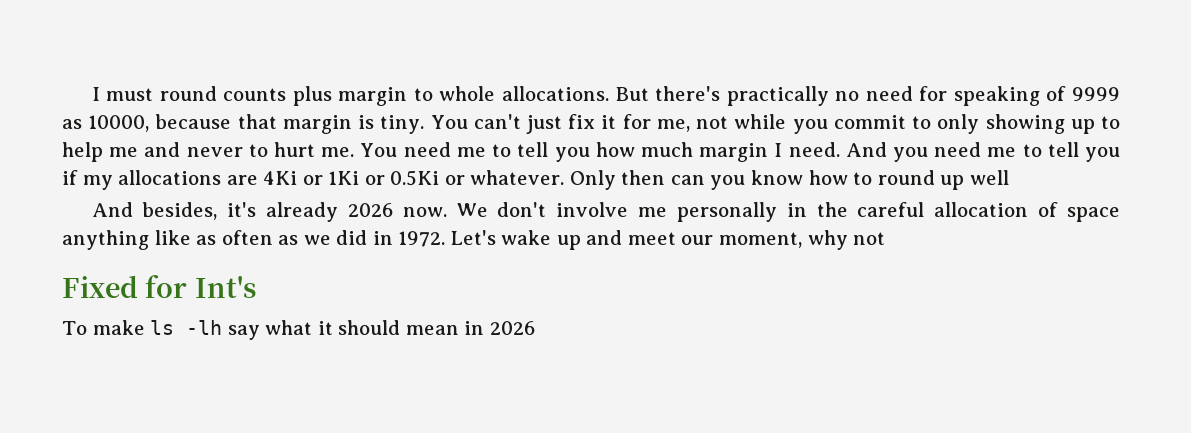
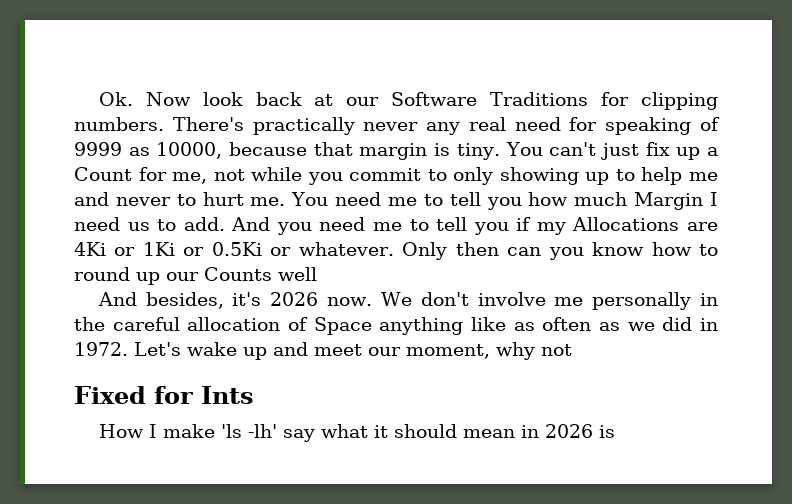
- I must round counts plus margin to whole allocations. But there's practically no need for speaking of 9999 as 10000, because that margin is tiny.
+ Ok. Now look back at our Software Traditions for clipping numbers. There's practically never any real need for speaking of 9999 as 10000, because that margin is tiny.
- You can't just fix it for me, not while you commit to only showing up to help me and never to hurt me.
+ You can't just fix up a Count for me, not while you commit to only showing up to help me and never to hurt me.
- You need me to tell you how much margin I need.
+ You need me to tell you how much Margin I need us to add.
- And you need me to tell you if my allocations are 4Ki or 1Ki or 0.5Ki or whatever.
+ And you need me to tell you if my Allocations are 4Ki or 1Ki or 0.5Ki or whatever.
- Only then can you know how to round up well
+ Only then can you know how to round up our Counts well
- And besides, it's already 2026 now.
+ And besides, it's 2026 now.
- We don't involve me personally in the careful allocation of space anything like as often as we did in 1972.
+ We don't involve me personally in the careful allocation of Space anything like as often as we did in 1972.
- Fixed for Int's
- To make ls -lh say what it should mean in 2026
+ Fixed for Ints
+ How I make 'ls -lh' say what it should mean in 2026 is

